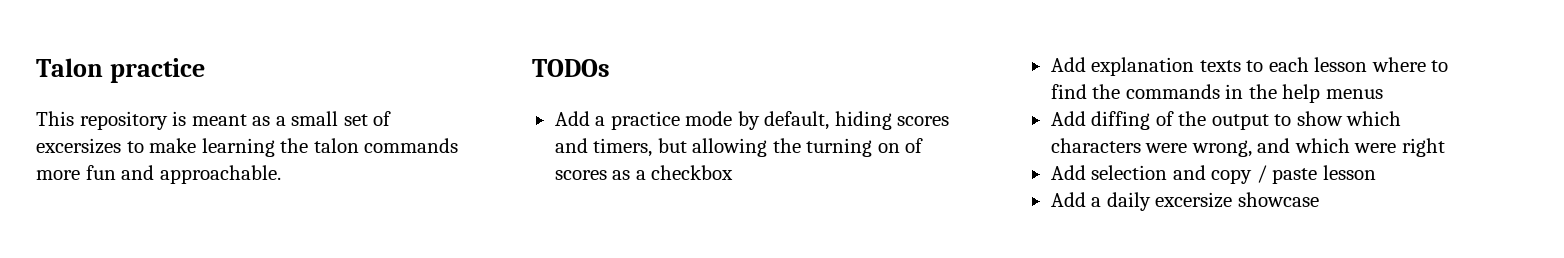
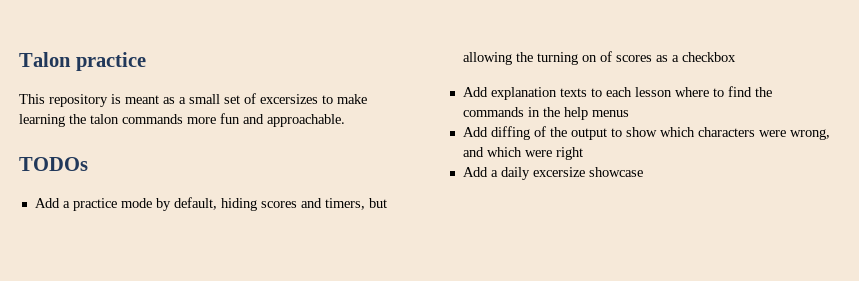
- Add selection and copy / paste lesson

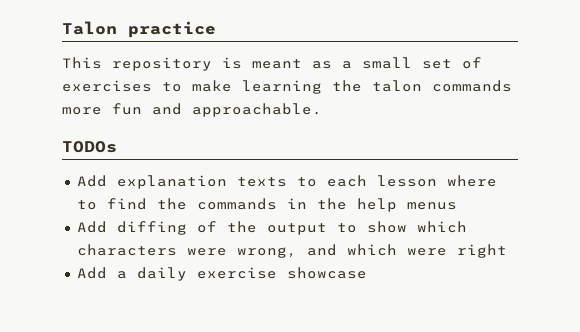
- This repository is meant as a small set of excersizes to make learning the talon commands more fun and approachable.
+ This repository is meant as a small set of exercises to make learning the talon commands more fun and approachable.
- Add a practice mode by default, hiding scores and timers, but allowing the turning on of scores as a checkbox
- Add a daily excersize showcase
+ Add a daily exercise showcase

